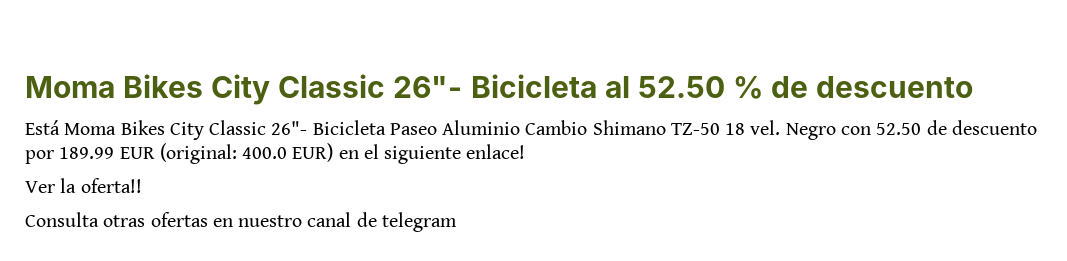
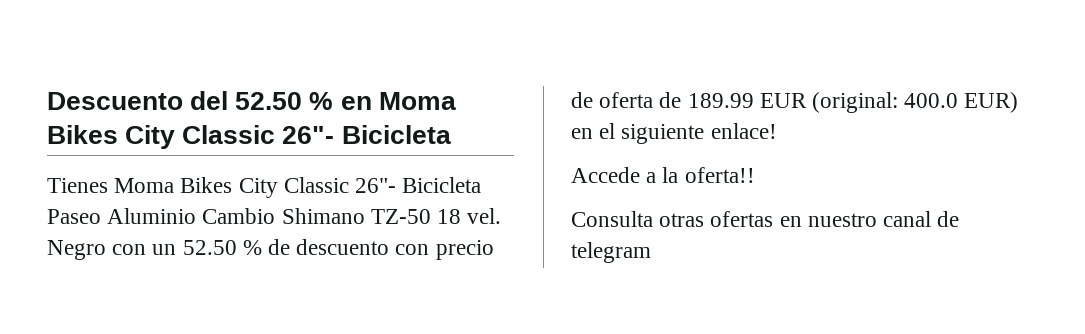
- Moma Bikes City Classic 26"- Bicicleta al 52.50 % de descuento
- Está Moma Bikes City Classic 26"- Bicicleta Paseo Aluminio Cambio Shimano TZ-50 18 vel.
+ Descuento del 52.50 % en Moma Bikes City Classic 26"- Bicicleta
+ Tienes Moma Bikes City Classic 26"- Bicicleta Paseo Aluminio Cambio Shimano TZ-50 18 vel.
- Negro con 52.50 de descuento por 189.99 EUR (original: 400.0 EUR) en el siguiente enlace!
+ Negro con un 52.50 % de descuento con precio de oferta de 189.99 EUR (original: 400.0 EUR) en el siguiente enlace!
- Ver la oferta!!
+ Accede a la oferta!!

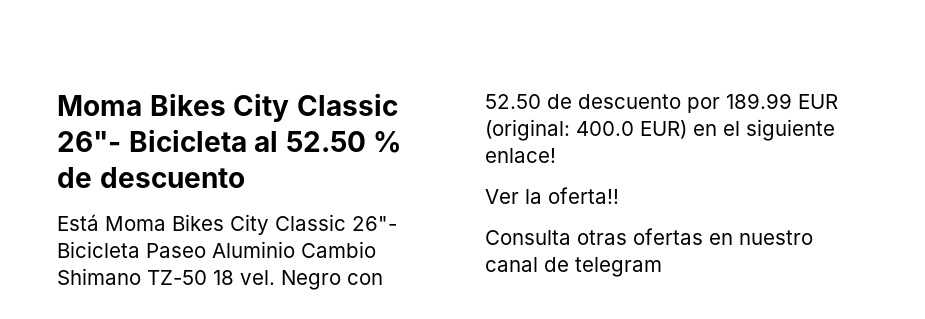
- Descuento del 52.50 % en Moma Bikes City Classic 26"- Bicicleta
- Tienes Moma Bikes City Classic 26"- Bicicleta Paseo Aluminio Cambio Shimano TZ-50 18 vel.
+ Moma Bikes City Classic 26"- Bicicleta al 52.50 % de descuento
+ Está Moma Bikes City Classic 26"- Bicicleta Paseo Aluminio Cambio Shimano TZ-50 18 vel.
- Negro con un 52.50 % de descuento con precio de oferta de 189.99 EUR (original: 400.0 EUR) en el siguiente enlace!
+ Negro con 52.50 de descuento por 189.99 EUR (original: 400.0 EUR) en el siguiente enlace!
- Accede a la oferta!!
+ Ver la oferta!!

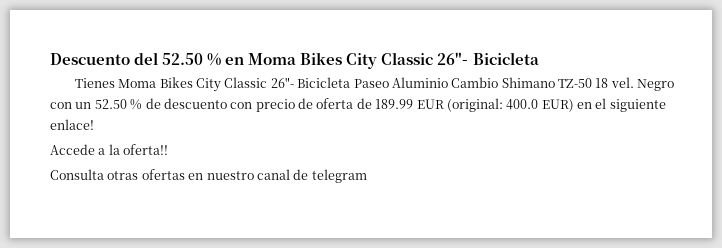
- Moma Bikes City Classic 26"- Bicicleta al 52.50 % de descuento
- Está Moma Bikes City Classic 26"- Bicicleta Paseo Aluminio Cambio Shimano TZ-50 18 vel.
+ Descuento del 52.50 % en Moma Bikes City Classic 26"- Bicicleta
+ Tienes Moma Bikes City Classic 26"- Bicicleta Paseo Aluminio Cambio Shimano TZ-50 18 vel.
- Negro con 52.50 de descuento por 189.99 EUR (original: 400.0 EUR) en el siguiente enlace!
+ Negro con un 52.50 % de descuento con precio de oferta de 189.99 EUR (original: 400.0 EUR) en el siguiente enlace!
- Ver la oferta!!
+ Accede a la oferta!!

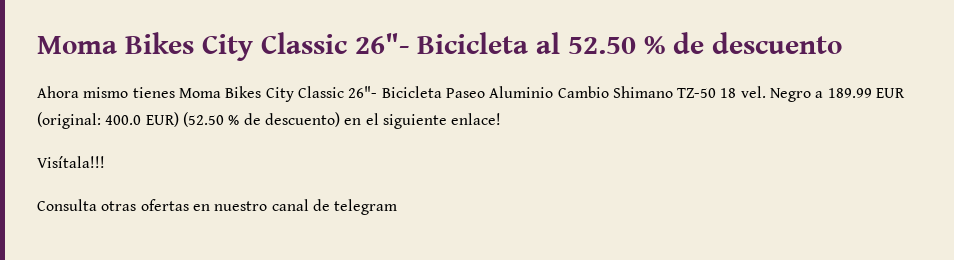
- Descuento del 52.50 % en Moma Bikes City Classic 26"- Bicicleta
- Tienes Moma Bikes City Classic 26"- Bicicleta Paseo Aluminio Cambio Shimano TZ-50 18 vel.
+ Moma Bikes City Classic 26"- Bicicleta al 52.50 % de descuento
+ Ahora mismo tienes Moma Bikes City Classic 26"- Bicicleta Paseo Aluminio Cambio Shimano TZ-50 18 vel.
- Negro con un 52.50 % de descuento con precio de oferta de 189.99 EUR (original: 400.0 EUR) en el siguiente enlace!
+ Negro a 189.99 EUR (original: 400.0 EUR) (52.50 % de descuento) en el siguiente enlace!
- Accede a la oferta!!
+ Visítala!!!

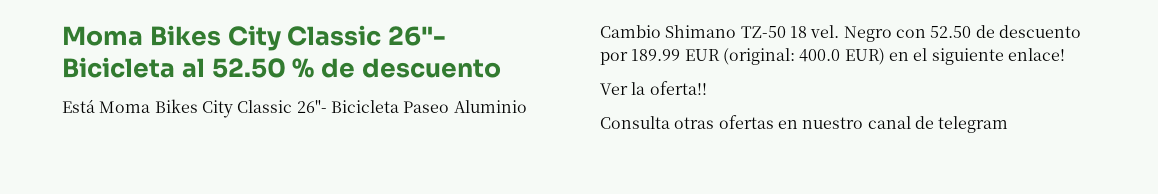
- Ahora mismo tienes Moma Bikes City Classic 26"- Bicicleta Paseo Aluminio Cambio Shimano TZ-50 18 vel.
+ Está Moma Bikes City Classic 26"- Bicicleta Paseo Aluminio Cambio Shimano TZ-50 18 vel.
- Negro a 189.99 EUR (original: 400.0 EUR) (52.50 % de descuento) en el siguiente enlace!
+ Negro con 52.50 de descuento por 189.99 EUR (original: 400.0 EUR) en el siguiente enlace!
- Visítala!!!
+ Ver la oferta!!

